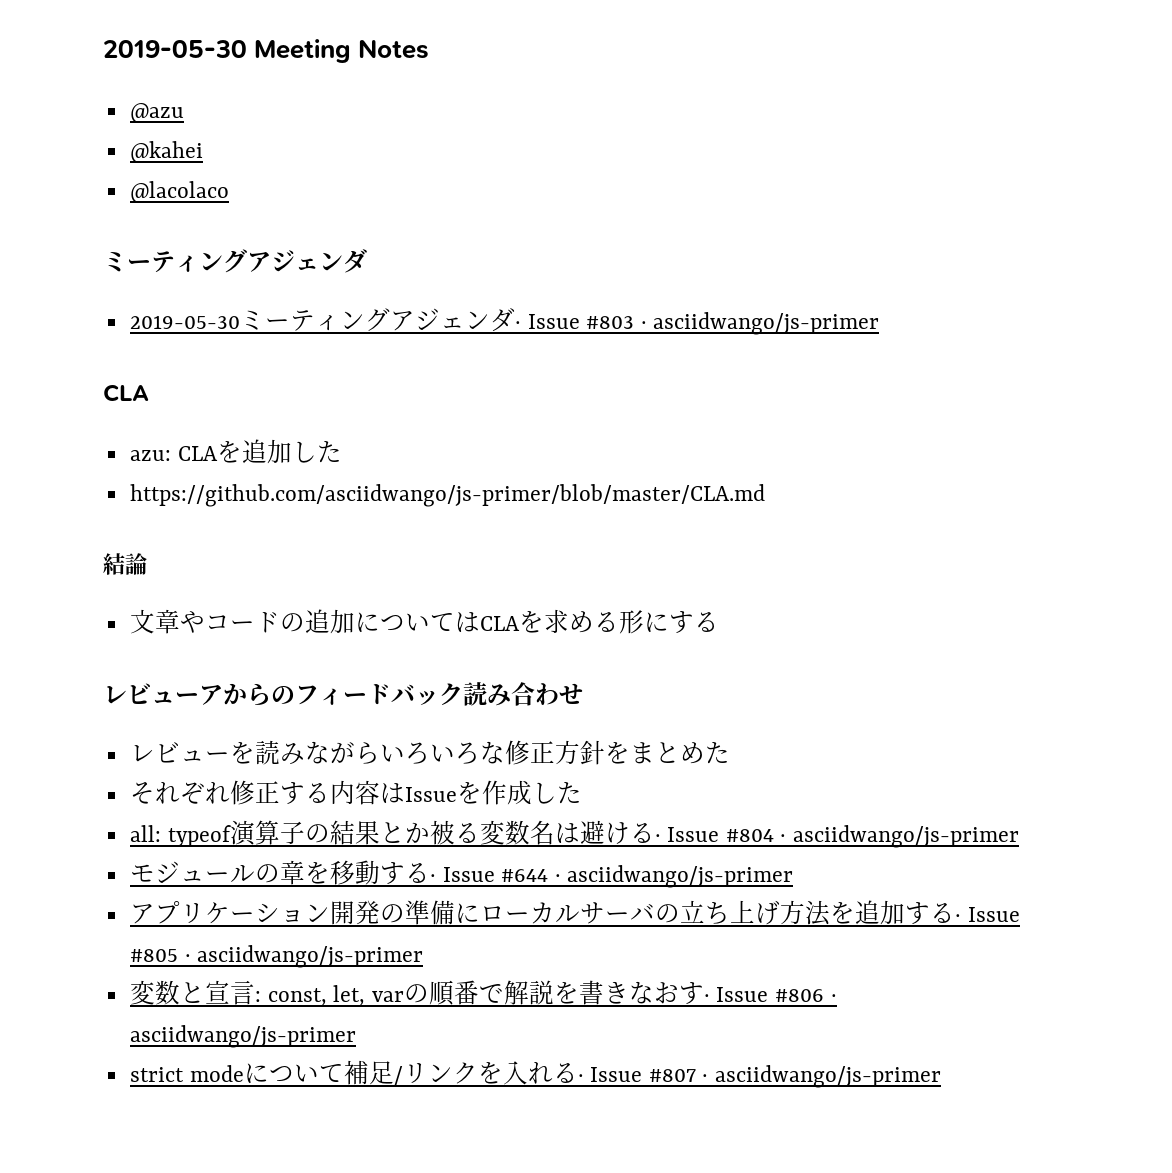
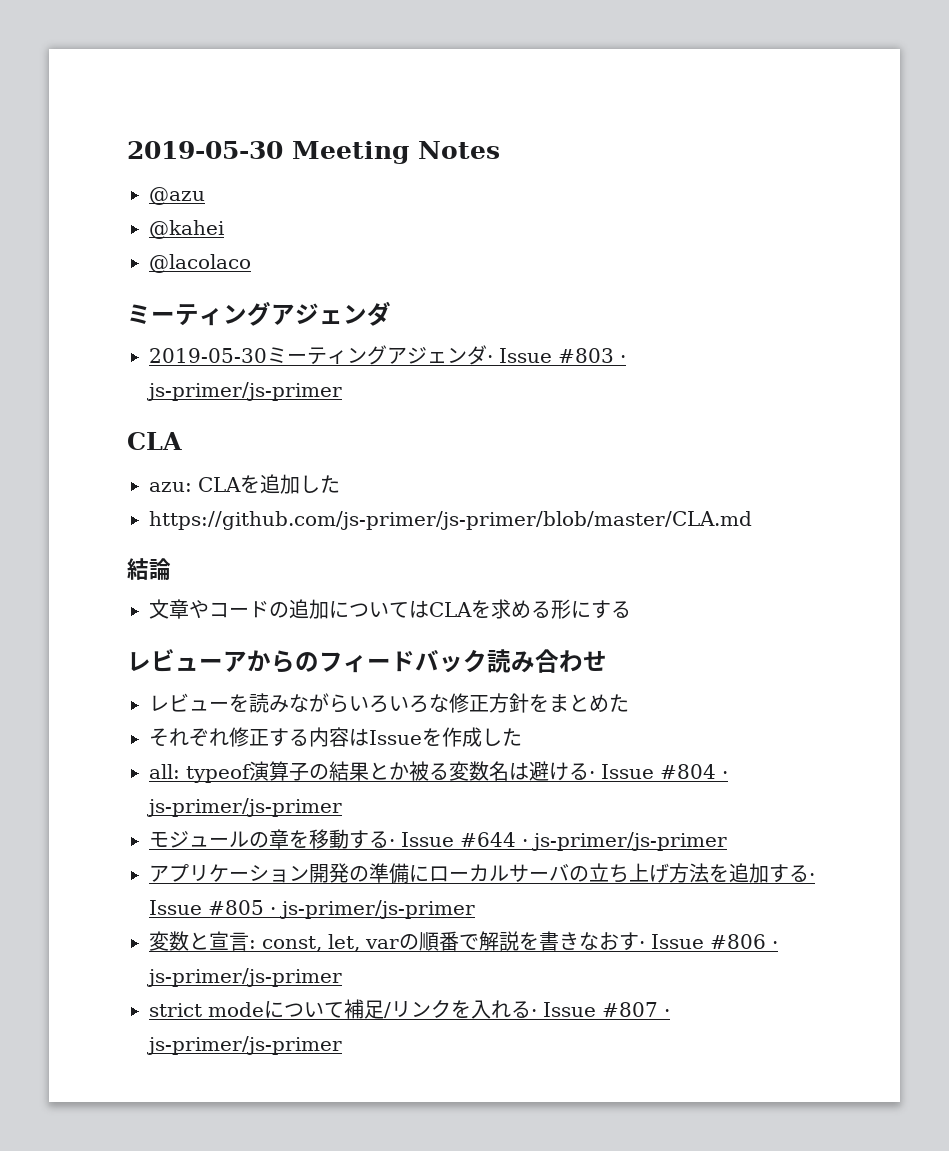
- 2019-05-30ミーティングアジェンダ· Issue #803 · asciidwango/js-primer
+ 2019-05-30ミーティングアジェンダ· Issue #803 · js-primer/js-primer
- https://github.com/asciidwango/js-primer/blob/master/CLA.md
+ https://github.com/js-primer/js-primer/blob/master/CLA.md
- all: typeof演算子の結果とか被る変数名は避ける· Issue #804 · asciidwango/js-primer
+ all: typeof演算子の結果とか被る変数名は避ける· Issue #804 · js-primer/js-primer
- モジュールの章を移動する· Issue #644 · asciidwango/js-primer
+ モジュールの章を移動する· Issue #644 · js-primer/js-primer
- アプリケーション開発の準備にローカルサーバの立ち上げ方法を追加する· Issue #805 · asciidwango/js-primer
+ アプリケーション開発の準備にローカルサーバの立ち上げ方法を追加する· Issue #805 · js-primer/js-primer
- 変数と宣言: const, let, varの順番で解説を書きなおす· Issue #806 · asciidwango/js-primer
+ 変数と宣言: const, let, varの順番で解説を書きなおす· Issue #806 · js-primer/js-primer
- strict modeについて補足/リンクを入れる· Issue #807 · asciidwango/js-primer
+ strict modeについて補足/リンクを入れる· Issue #807 · js-primer/js-primer

